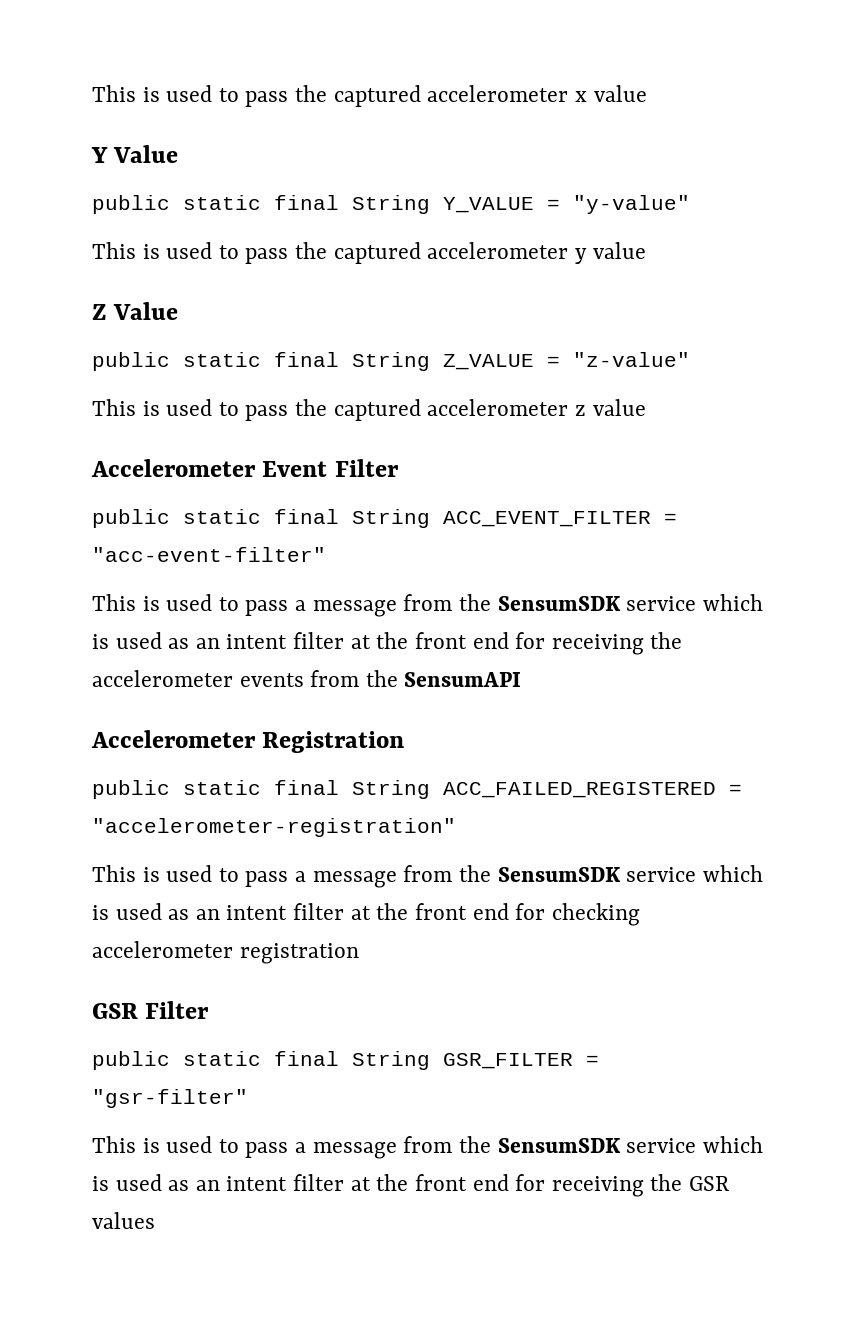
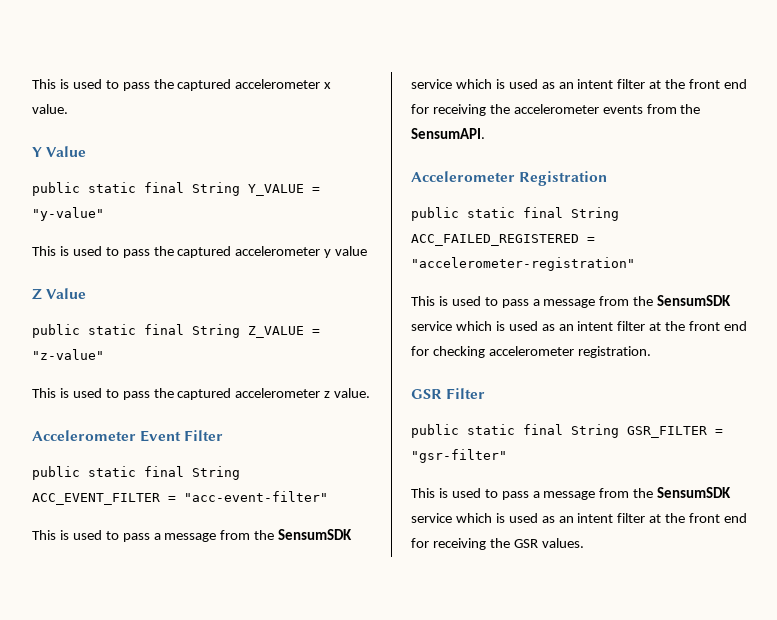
- This is used to pass the captured accelerometer x value
+ This is used to pass the captured accelerometer x value.
- This is used to pass the captured accelerometer z value
+ This is used to pass the captured accelerometer z value.
- This is used to pass a message from the SensumSDK service which is used as an intent filter at the front end for receiving the accelerometer events from the SensumAPI
+ This is used to pass a message from the SensumSDK service which is used as an intent filter at the front end for receiving the accelerometer events from the SensumAPI.
- This is used to pass a message from the SensumSDK service which is used as an intent filter at the front end for checking accelerometer registration
+ This is used to pass a message from the SensumSDK service which is used as an intent filter at the front end for checking accelerometer registration.
- This is used to pass a message from the SensumSDK service which is used as an intent filter at the front end for receiving the GSR values
+ This is used to pass a message from the SensumSDK service which is used as an intent filter at the front end for receiving the GSR values.

